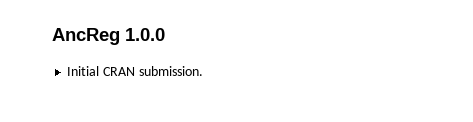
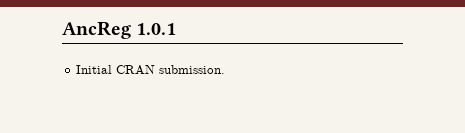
- AncReg 1.0.0
+ AncReg 1.0.1

